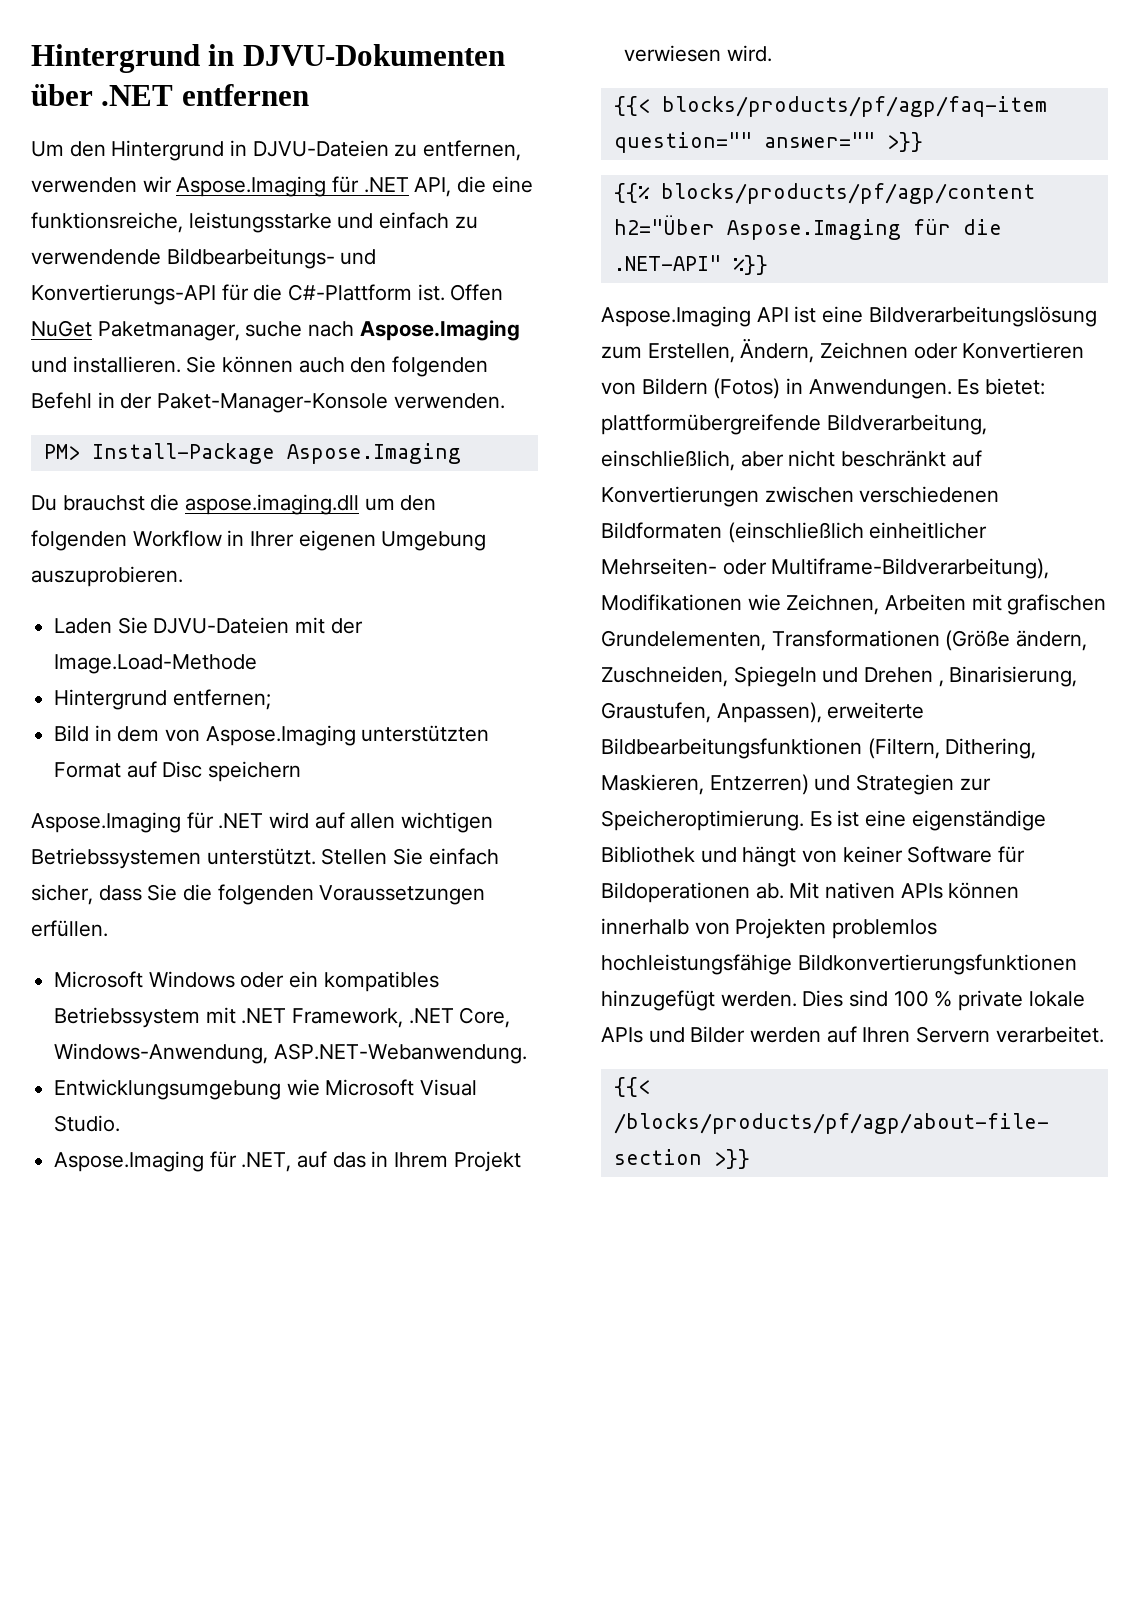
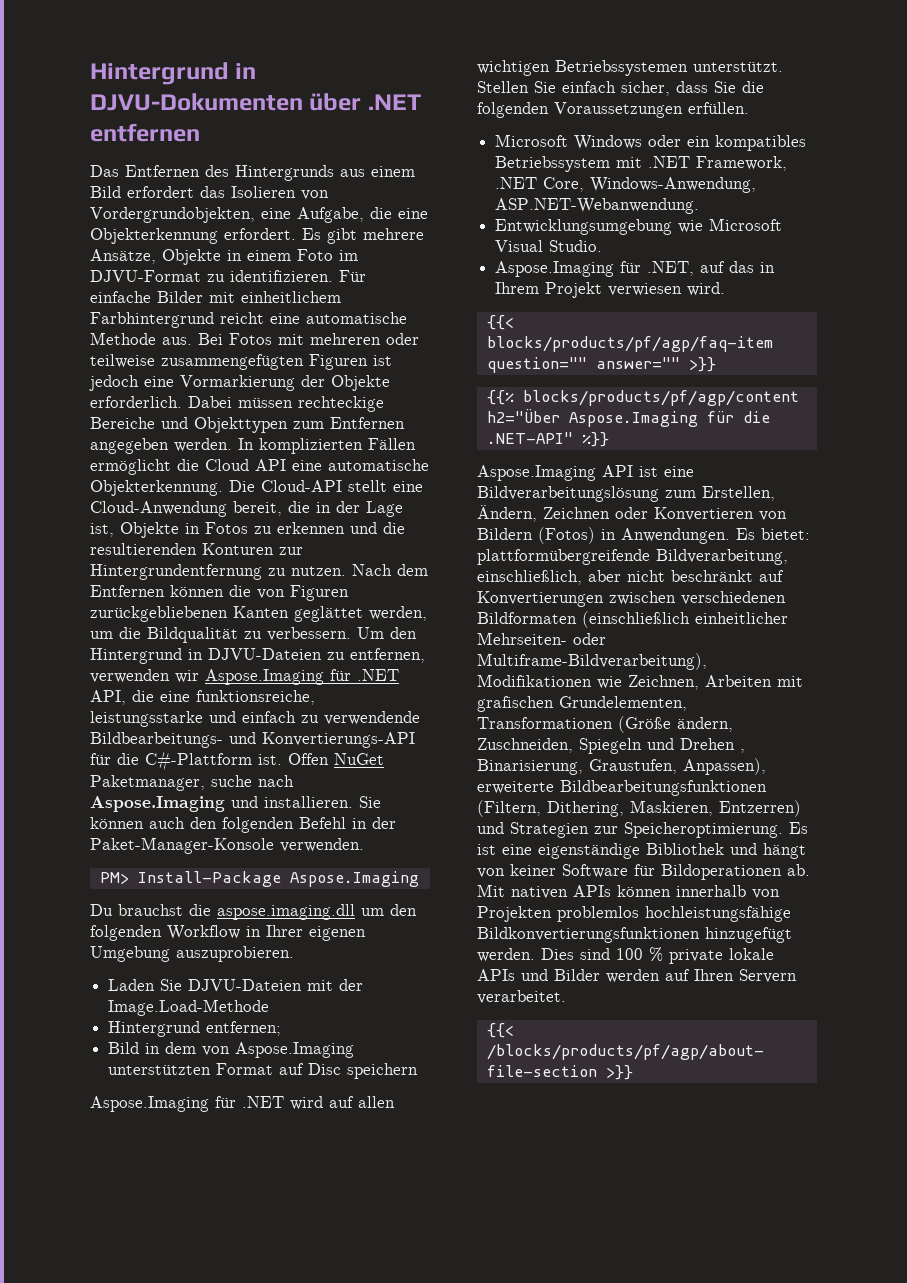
+ Das Entfernen des Hintergrunds aus einem Bild erfordert das Isolieren von Vordergrundobjekten, eine Aufgabe, die eine Objekterkennung erfordert. Es gibt mehrere Ansätze, Objekte in einem Foto im DJVU-Format zu identifizieren. Für einfache Bilder mit einheitlichem Farbhintergrund reicht eine automatische Methode aus. Bei Fotos mit mehreren oder teilweise zusammengefügten Figuren ist jedoch eine Vormarkierung der Objekte erforderlich. Dabei müssen rechteckige Bereiche und Objekttypen zum Entfernen angegeben werden. In komplizierten Fällen ermöglicht die Cloud API eine automatische Objekterkennung. Die Cloud-API stellt eine Cloud-Anwendung bereit, die in der Lage ist, Objekte in Fotos zu erkennen und die resultierenden Konturen zur Hintergrundentfernung zu nutzen. Nach dem Entfernen können die von Figuren zurückgebliebenen Kanten geglättet werden, um die Bildqualität zu verbessern.

